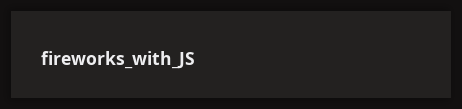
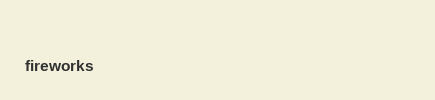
- fireworks_with_JS
+ fireworks

